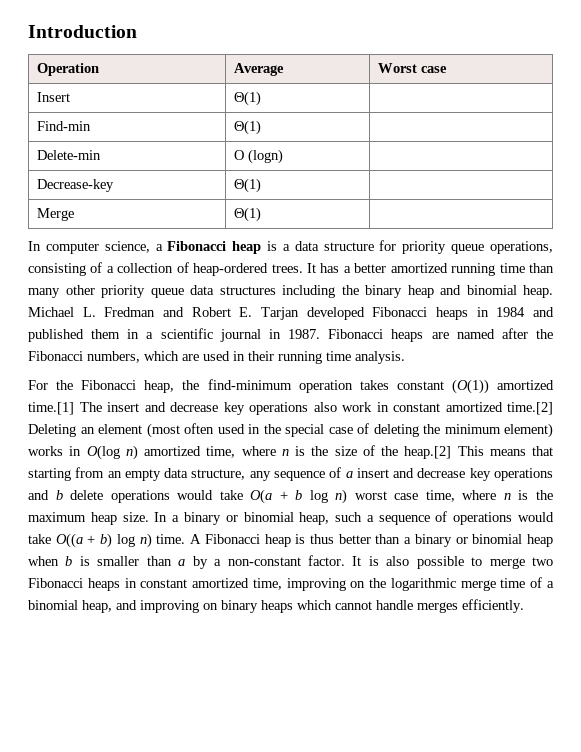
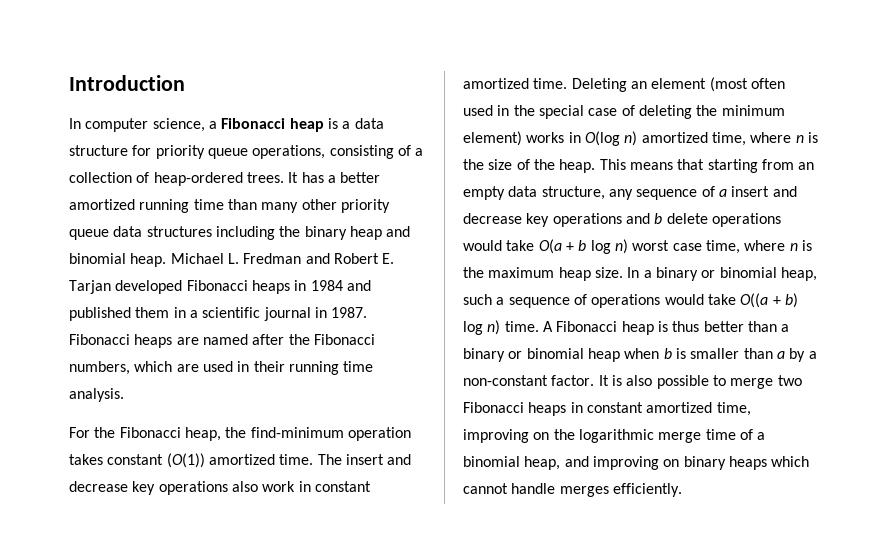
- Operation | Average | Worst case
- Insert | Θ(1) |
- Find-min | Θ(1) |
- Delete-min | O (logn) |
- Decrease-key | Θ(1) |
- Merge | Θ(1) |
- For the Fibonacci heap, the find-minimum operation takes constant (O(1)) amortized time.[1] The insert and decrease key operations also work in constant amortized time.[2] Deleting an element (most often used in the special case of deleting the minimum element) works in O(log n) amortized time, where n is the size of the heap.[2] This means that starting from an empty data structure, any sequence of a insert and decrease key operations and b delete operations would take O(a + b log n) worst case time, where n is the maximum heap size.
+ For the Fibonacci heap, the find-minimum operation takes constant (O(1)) amortized time. The insert and decrease key operations also work in constant amortized time. Deleting an element (most often used in the special case of deleting the minimum element) works in O(log n) amortized time, where n is the size of the heap. This means that starting from an empty data structure, any sequence of a insert and decrease key operations and b delete operations would take O(a + b log n) worst case time, where n is the maximum heap size.

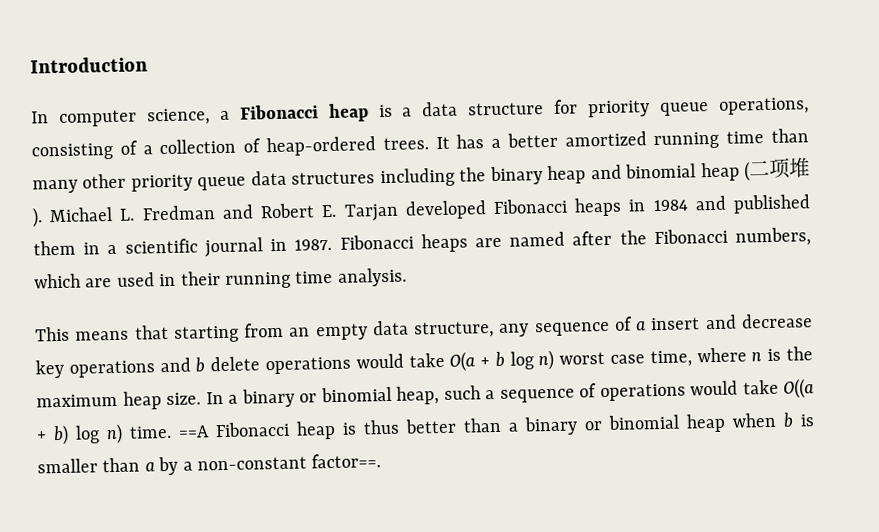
- It has a better amortized running time than many other priority queue data structures including the binary heap and binomial heap.
+ It has a better amortized running time than many other priority queue data structures including the binary heap and binomial heap (二项堆).
- For the Fibonacci heap, the find-minimum operation takes constant (O(1)) amortized time. The insert and decrease key operations also work in constant amortized time. Deleting an element (most often used in the special case of deleting the minimum element) works in O(log n) amortized time, where n is the size of the heap.
- A Fibonacci heap is thus better than a binary or binomial heap when b is smaller than a by a non-constant factor. It is also possible to merge two Fibonacci heaps in constant amortized time, improving on the logarithmic merge time of a binomial heap, and improving on binary heaps which cannot handle merges efficiently.
+ ==A Fibonacci heap is thus better than a binary or binomial heap when b is smaller than a by a non-constant factor==.

